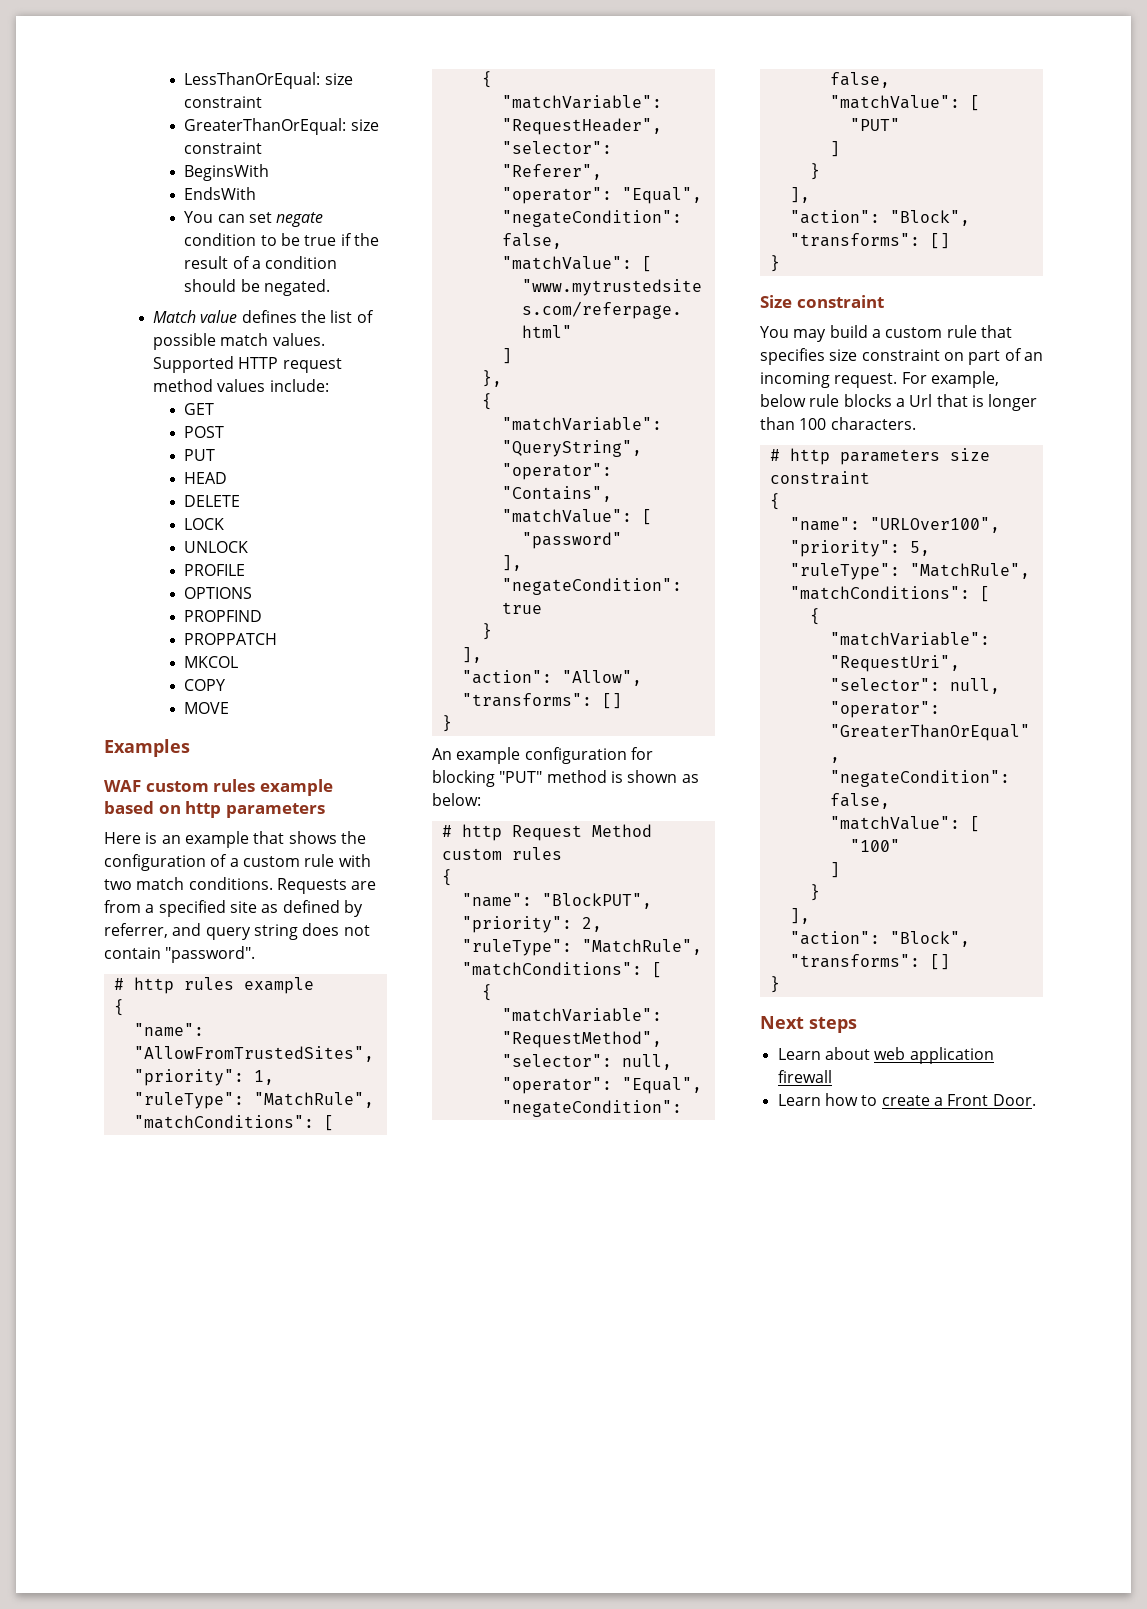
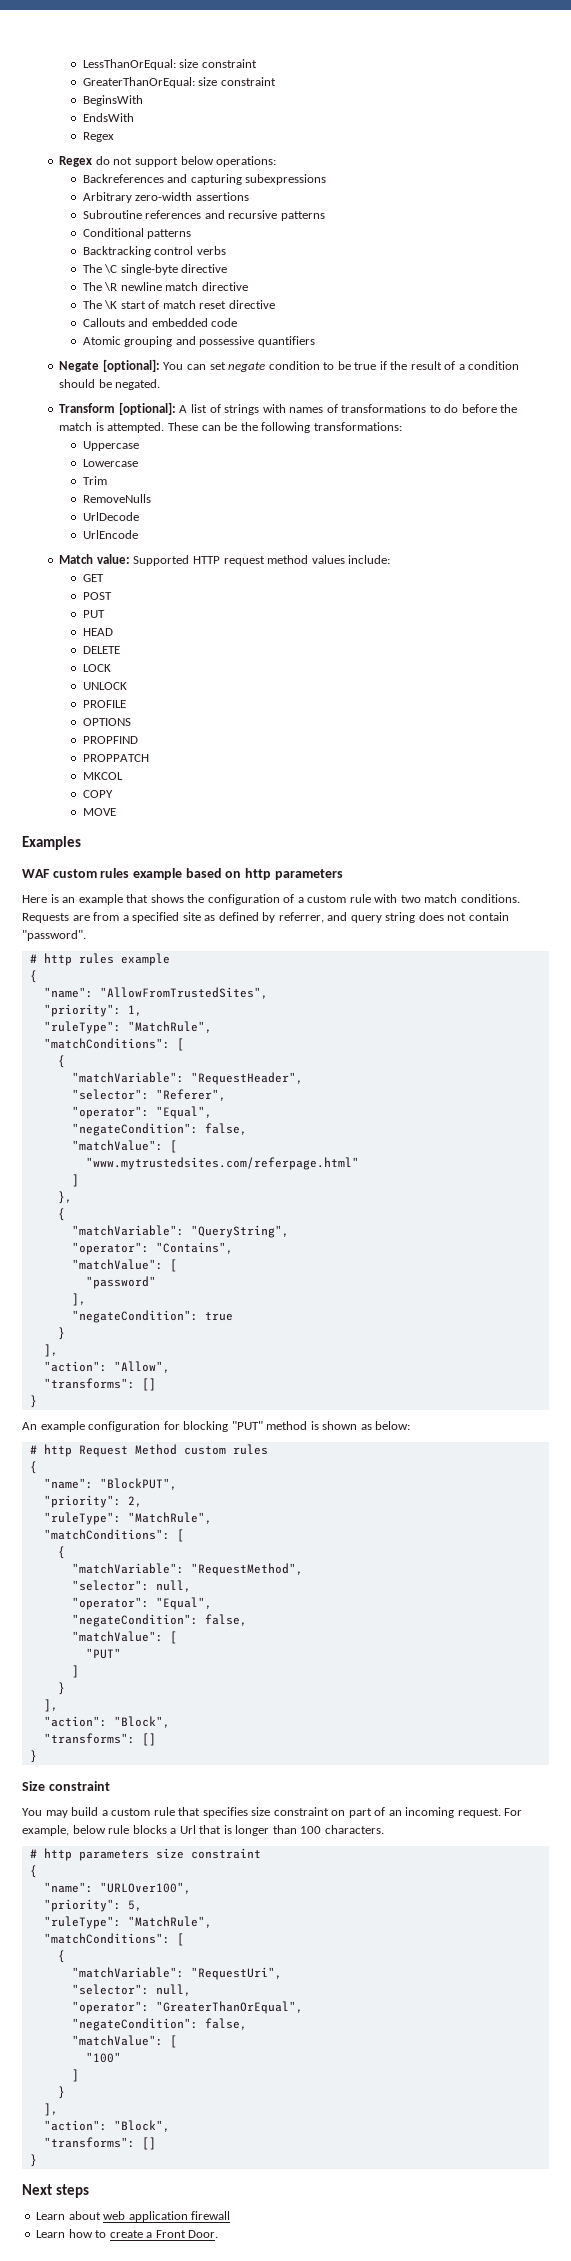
  EndsWith
- You can set negate condition to be true if the result of a condition should be negated.
+ Regex
+ Regex do not support below operations:
+ Backreferences and capturing subexpressions
+ Arbitrary zero-width assertions
+ Subroutine references and recursive patterns
+ Conditional patterns
+ Backtracking control verbs
+ The \C single-byte directive
+ The \R newline match directive
+ The \K start of match reset directive
+ Callouts and embedded code
+ Atomic grouping and possessive quantifiers
+ Negate [optional]: You can set negate condition to be true if the result of a condition should be negated.
- Match value defines the list of possible match values. Supported HTTP request method values include:
+ Transform [optional]: A list of strings with names of transformations to do before the match is attempted. These can be the following transformations:
+ Uppercase
+ Lowercase
+ Trim
+ RemoveNulls
+ UrlDecode
+ UrlEncode
+ Match value: Supported HTTP request method values include:

